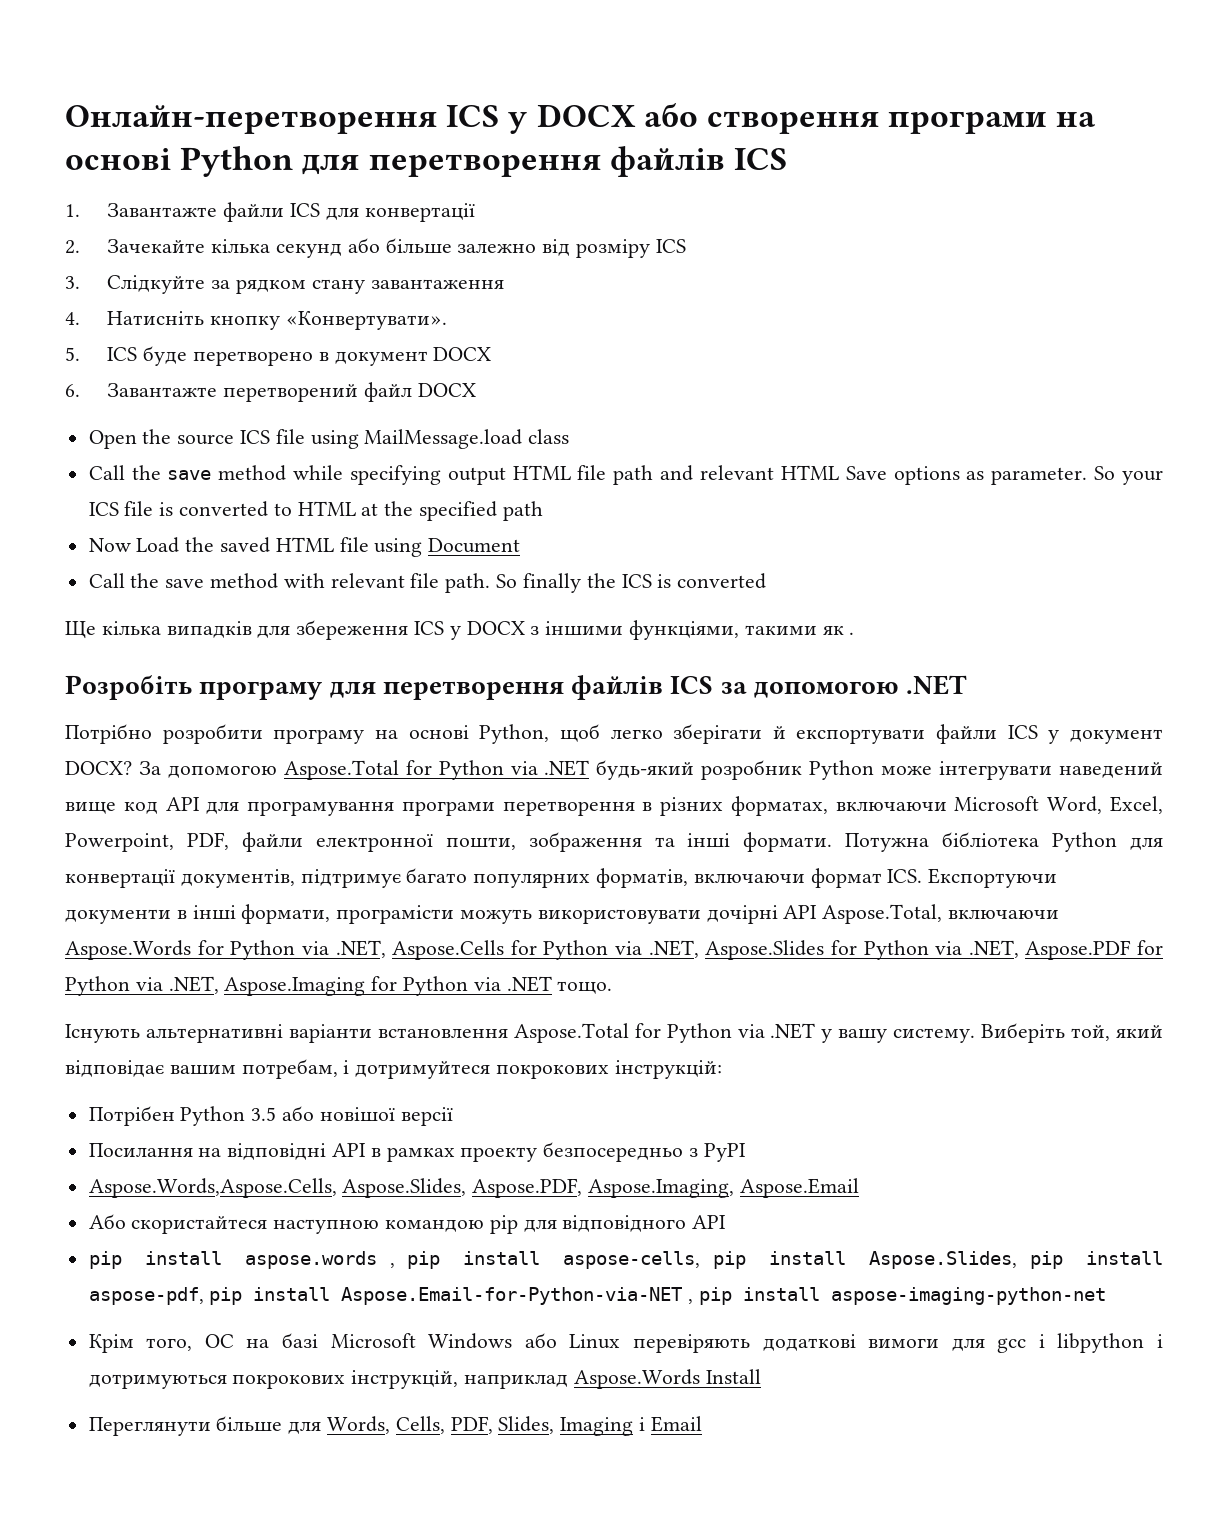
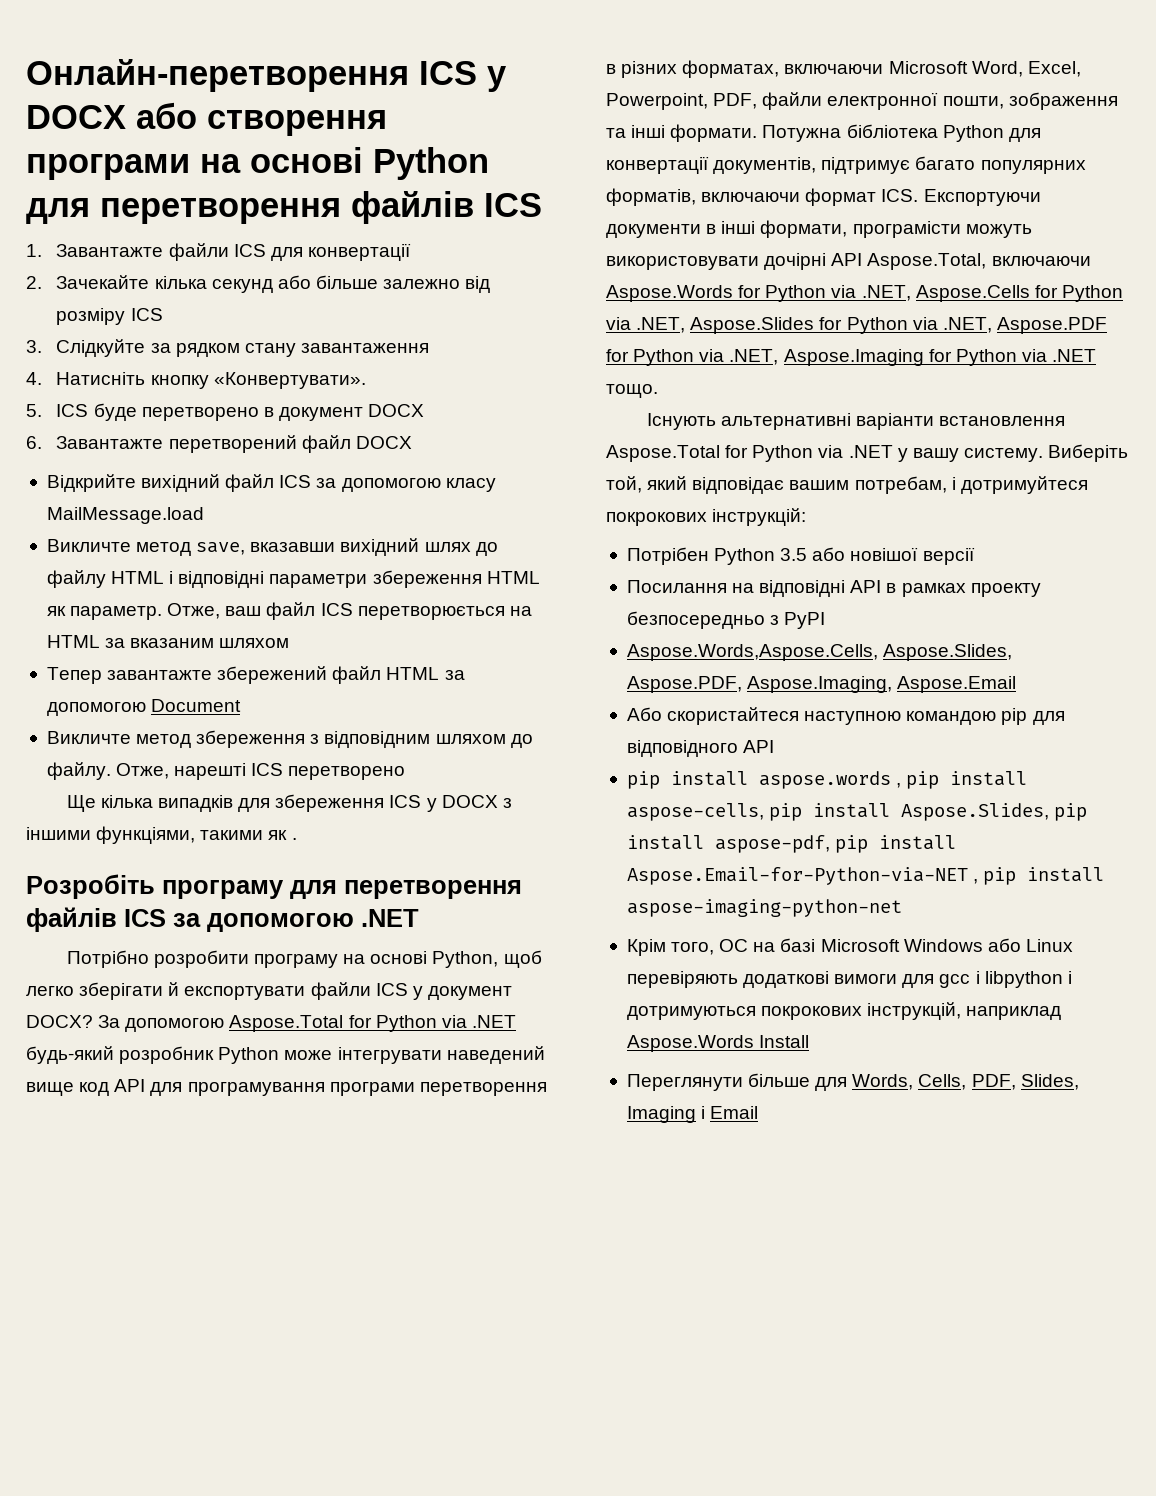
- Open the source ICS file using MailMessage.load class
- Call the save method while specifying output HTML file path and relevant HTML Save options as parameter. So your ICS file is converted to HTML at the specified path
- Now Load the saved HTML file using Document
- Call the save method with relevant file path. So finally the ICS is converted
+ Відкрийте вихідний файл ICS за допомогою класу MailMessage.load
+ Викличте метод save, вказавши вихідний шлях до файлу HTML і відповідні параметри збереження HTML як параметр. Отже, ваш файл ICS перетворюється на HTML за вказаним шляхом
+ Тепер завантажте збережений файл HTML за допомогою Document
+ Викличте метод збереження з відповідним шляхом до файлу. Отже, нарешті ICS перетворено

